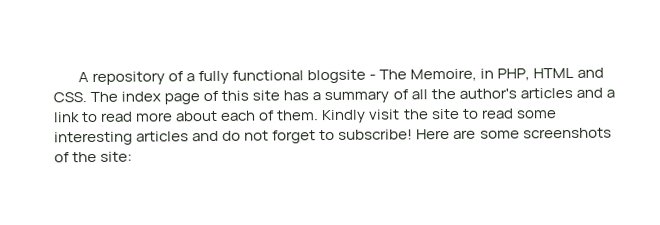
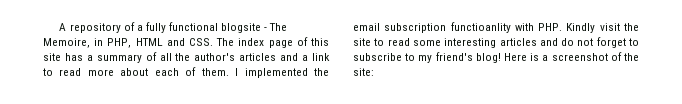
- Kindly visit the site to read some interesting articles and do not forget to subscribe! Here are some screenshots of the site:
+ I implemented the email subscription functioanlity with PHP. Kindly visit the site to read some interesting articles and do not forget to subscribe to my friend's blog! Here is a screenshot of the site:

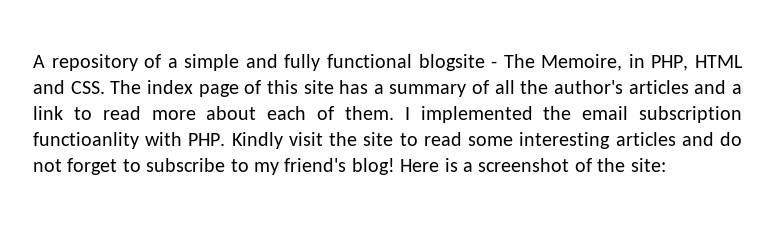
- A repository of a fully functional blogsite - The Memoire, in PHP, HTML and CSS. The index page of this site has a summary of all the author's articles and a link to read more about each of them.
+ A repository of a simple and fully functional blogsite - The Memoire, in PHP, HTML and CSS. The index page of this site has a summary of all the author's articles and a link to read more about each of them.

